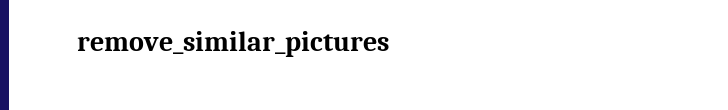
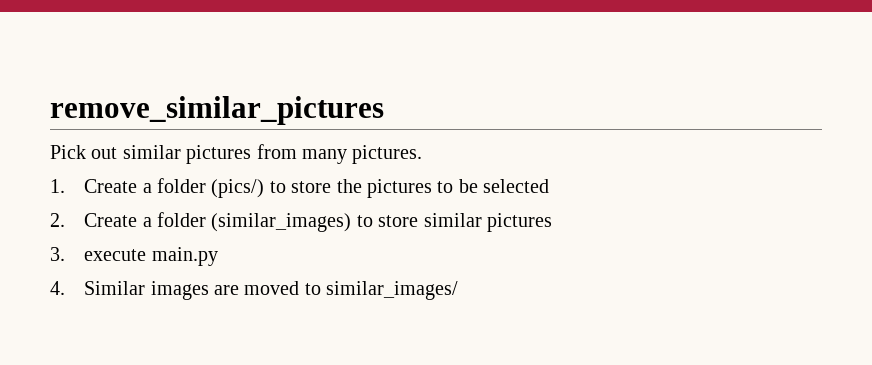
+ Pick out similar pictures from many pictures.
+ 1. Create a folder (pics/) to store the pictures to be selected
+ 2. Create a folder (similar_images) to store similar pictures
+ 3. execute main.py
+ 4. Similar images are moved to similar_images/

